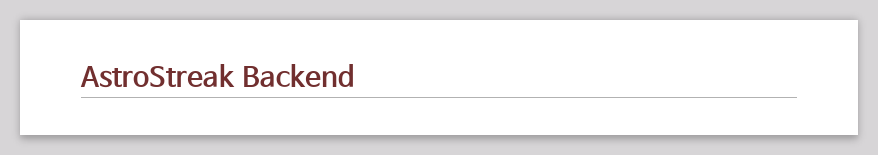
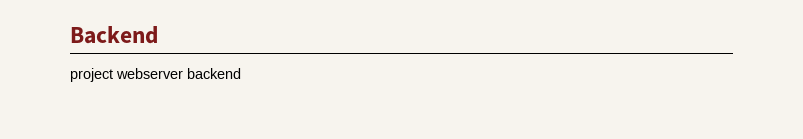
- AstroStreak Backend
+ Backend
+ project webserver backend

